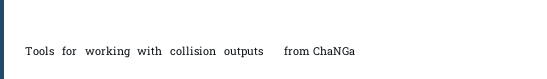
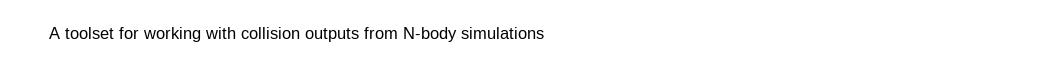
- Tools for working with collision outputs from ChaNGa
+ A toolset for working with collision outputs from N-body simulations

